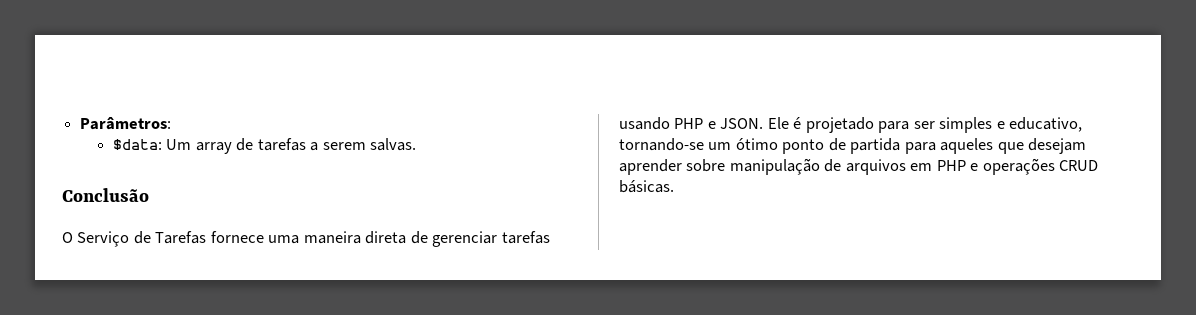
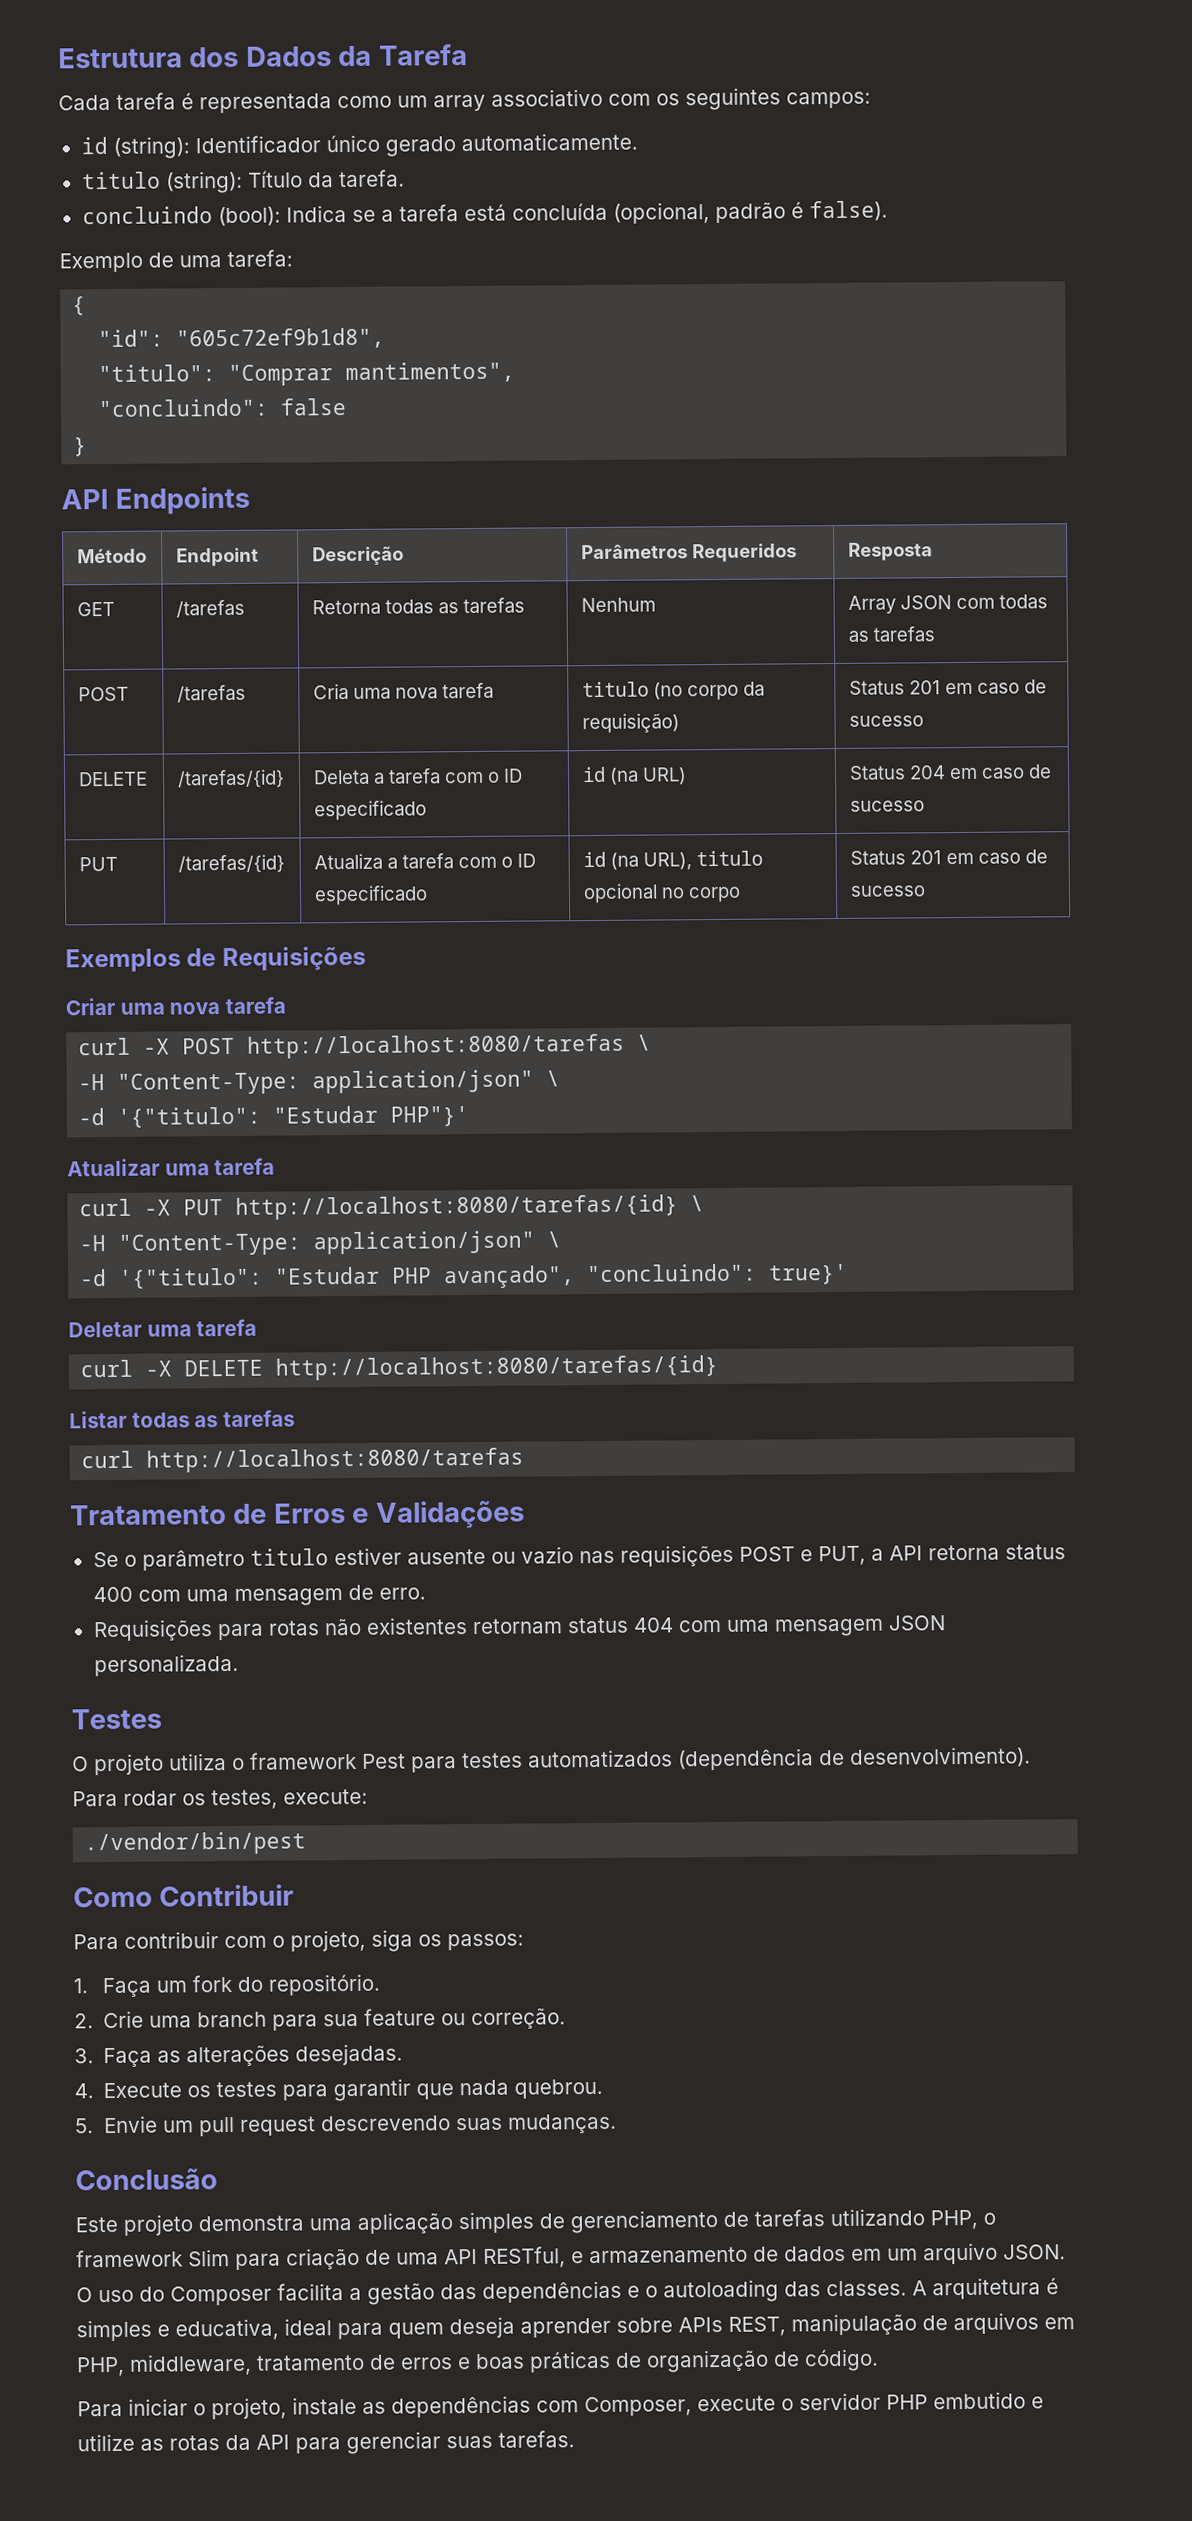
- Parâmetros:
- $data: Um array de tarefas a serem salvas.
+ Estrutura dos Dados da Tarefa
+ Cada tarefa é representada como um array associativo com os seguintes campos:
+ id (string): Identificador único gerado automaticamente.
+ titulo (string): Título da tarefa.
+ concluindo (bool): Indica se a tarefa está concluída (opcional, padrão é false).
+ Exemplo de uma tarefa:
+ {
+ "id": "605c72ef9b1d8",
+ "titulo": "Comprar mantimentos",
+ "concluindo": false
+ }
+ API Endpoints
+ Método | Endpoint | Descrição | Parâmetros Requeridos | Resposta
+ GET | /tarefas | Retorna todas as tarefas | Nenhum | Array JSON com todas as tarefas
+ POST | /tarefas | Cria uma nova tarefa | titulo (no corpo da requisição) | Status 201 em caso de sucesso
+ DELETE | /tarefas/{id} | Deleta a tarefa com o ID especificado | id (na URL) | Status 204 em caso de sucesso
+ PUT | /tarefas/{id} | Atualiza a tarefa com o ID especificado | id (na URL), titulo opcional no corpo | Status 201 em caso de sucesso
+ Exemplos de Requisições
+ Criar uma nova tarefa
+ curl -X POST http://localhost:8080/tarefas \
+ -H "Content-Type: application/json" \
+ -d '{"titulo": "Estudar PHP"}'
+ Atualizar uma tarefa
+ curl -X PUT http://localhost:8080/tarefas/{id} \
+ -H "Content-Type: application/json" \
+ -d '{"titulo": "Estudar PHP avançado", "concluindo": true}'
+ Deletar uma tarefa
+ curl -X DELETE http://localhost:8080/tarefas/{id}
+ Listar todas as tarefas
+ curl http://localhost:8080/tarefas
+ Tratamento de Erros e Validações
+ Se o parâmetro titulo estiver ausente ou vazio nas requisições POST e PUT, a API retorna status 400 com uma mensagem de erro.
+ Requisições para rotas não existentes retornam status 404 com uma mensagem JSON personalizada.
+ Testes
+ O projeto utiliza o framework Pest para testes automatizados (dependência de desenvolvimento). Para rodar os testes, execute:
+ ./vendor/bin/pest
+ Como Contribuir
+ Para contribuir com o projeto, siga os passos:
+ 1. Faça um fork do repositório.
+ 2. Crie uma branch para sua feature ou correção.
+ 3. Faça as alterações desejadas.
+ 4. Execute os testes para garantir que nada quebrou.
+ 5. Envie um pull request descrevendo suas mudanças.
  Conclusão
- O Serviço de Tarefas fornece uma maneira direta de gerenciar tarefas usando PHP e JSON. Ele é projetado para ser simples e educativo, tornando-se um ótimo ponto de partida para aqueles que desejam aprender sobre manipulação de arquivos em PHP e operações CRUD básicas.
+ Este projeto demonstra uma aplicação simples de gerenciamento de tarefas utilizando PHP, o framework Slim para criação de uma API RESTful, e armazenamento de dados em um arquivo JSON. O uso do Composer facilita a gestão das dependências e o autoloading das classes. A arquitetura é simples e educativa, ideal para quem deseja aprender sobre APIs REST, manipulação de arquivos em PHP, middleware, tratamento de erros e boas práticas de organização de código.
+ Para iniciar o projeto, instale as dependências com Composer, execute o servidor PHP embutido e utilize as rotas da API para gerenciar suas tarefas.

